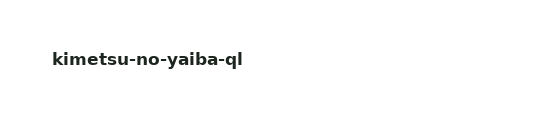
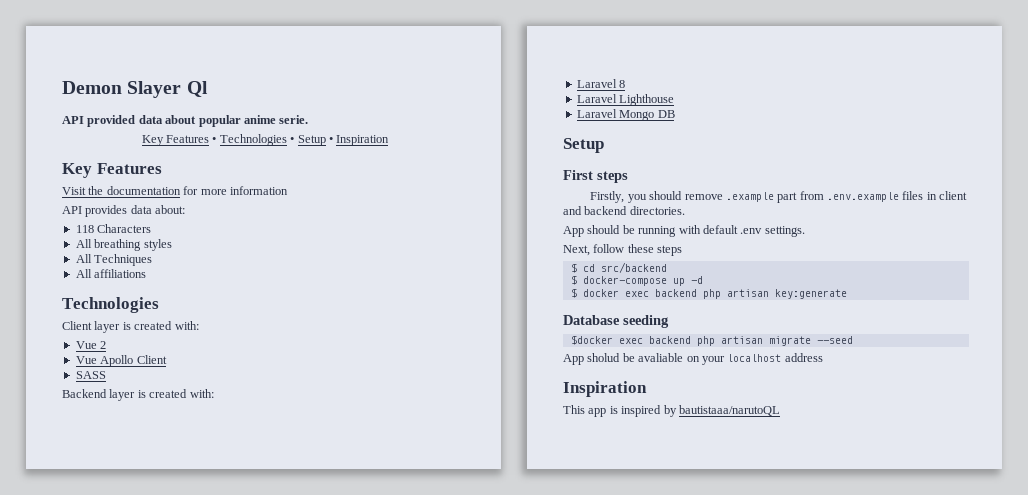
- kimetsu-no-yaiba-ql
+ Demon Slayer Ql
+ API provided data about popular anime serie.
+ Key Features • Technologies • Setup • Inspiration
+ Key Features
+ Visit the documentation for more information
+ API provides data about:
+ 118 Characters
+ All breathing styles
+ All Techniques
+ All affiliations
+ Technologies
+ Client layer is created with:
+ Vue 2
+ Vue Apollo Client
+ SASS
+ Backend layer is created with:
+ Laravel 8
+ Laravel Lighthouse
+ Laravel Mongo DB
+ Setup
+ First steps
+ Firstly, you should remove .example part from .env.example files in client and backend directories.
+ App should be running with default .env settings.
+ Next, follow these steps
+ $ cd src/backend
+ $ docker-compose up -d
+ $ docker exec backend php artisan key:generate
+ Database seeding
+ $docker exec backend php artisan migrate --seed
+ App sholud be avaliable on your localhost address
+ Inspiration
+ This app is inspired by bautistaaa/narutoQL

